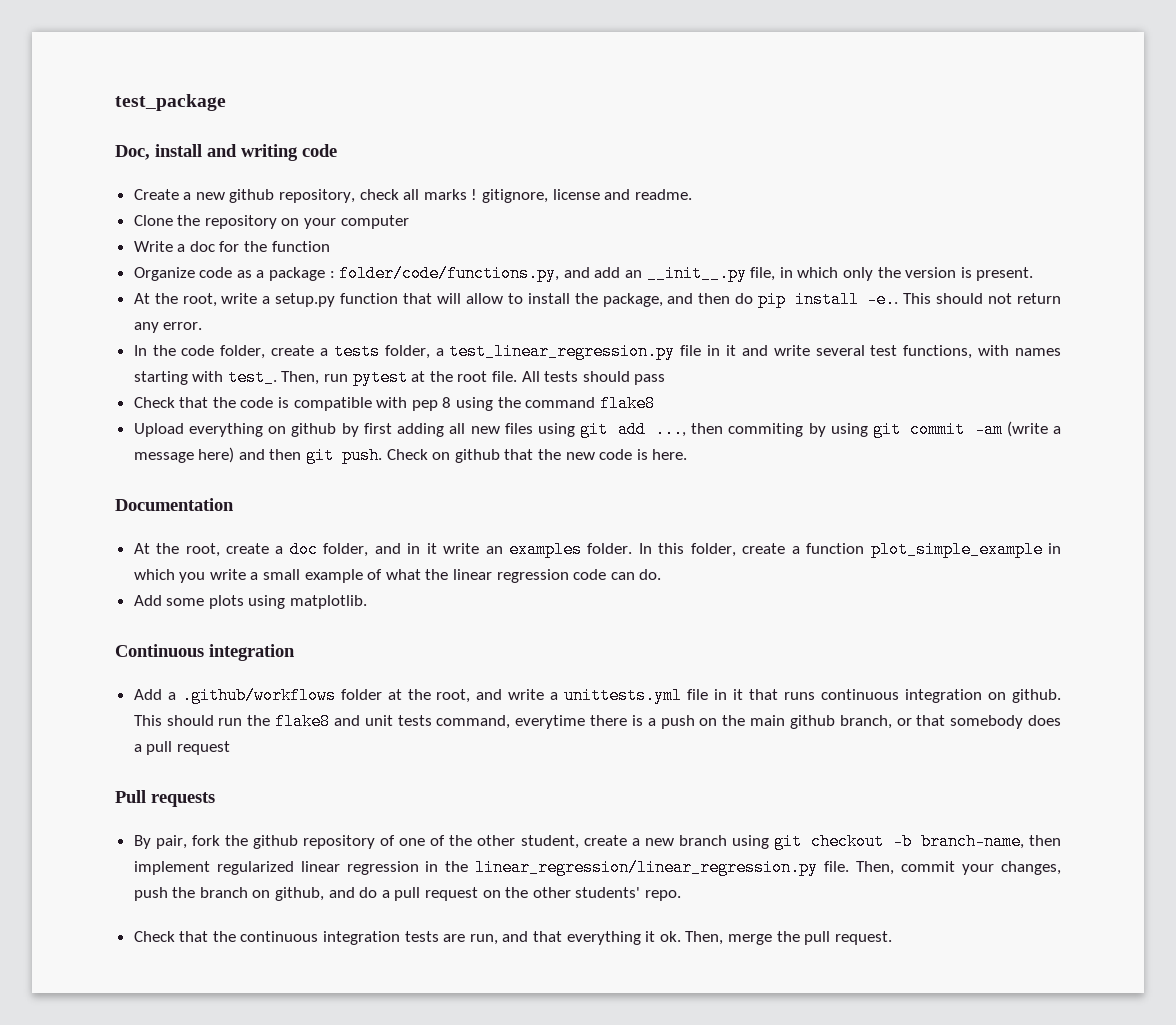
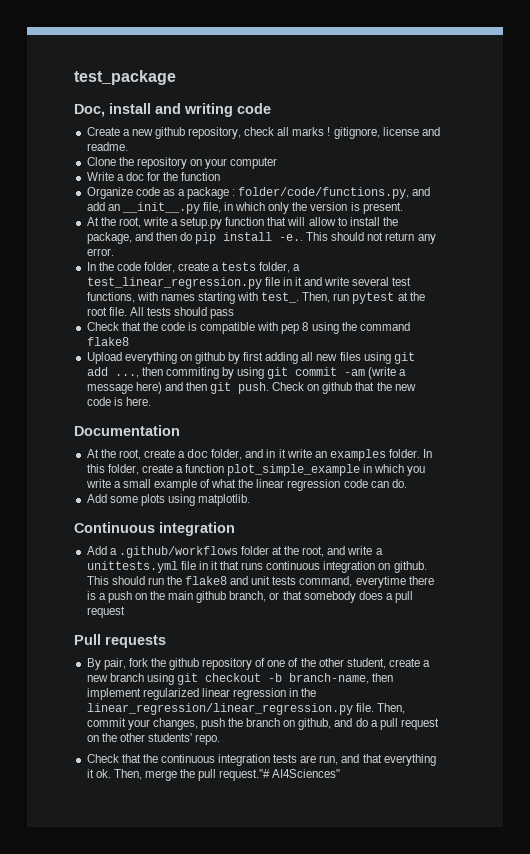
- Then, merge the pull request.
+ Then, merge the pull request."# AI4Sciences"

